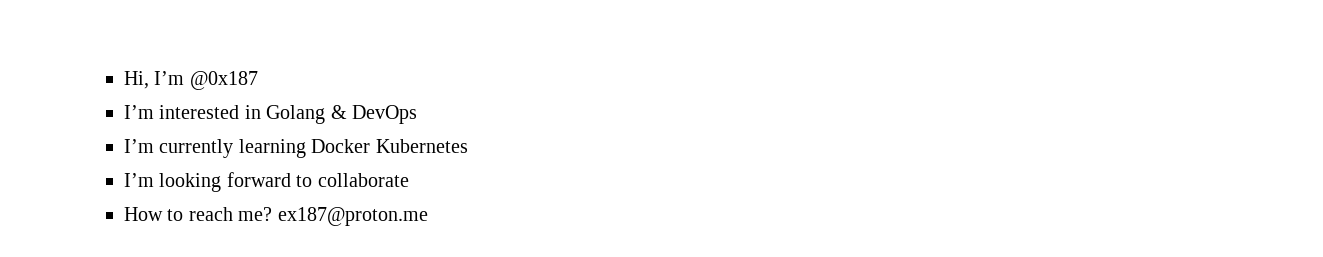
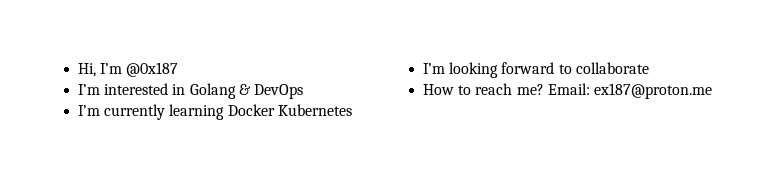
- How to reach me? ex187@proton.me
+ How to reach me? Email: ex187@proton.me

